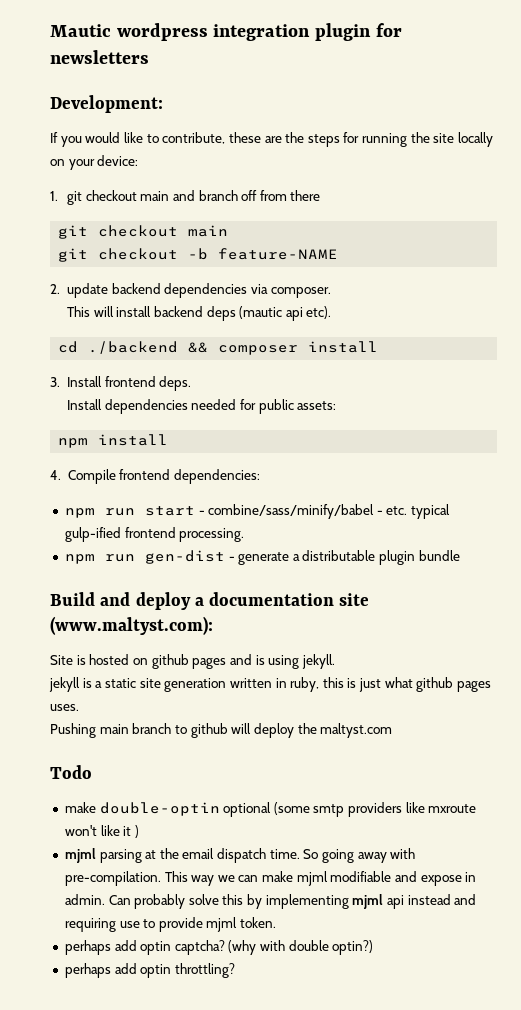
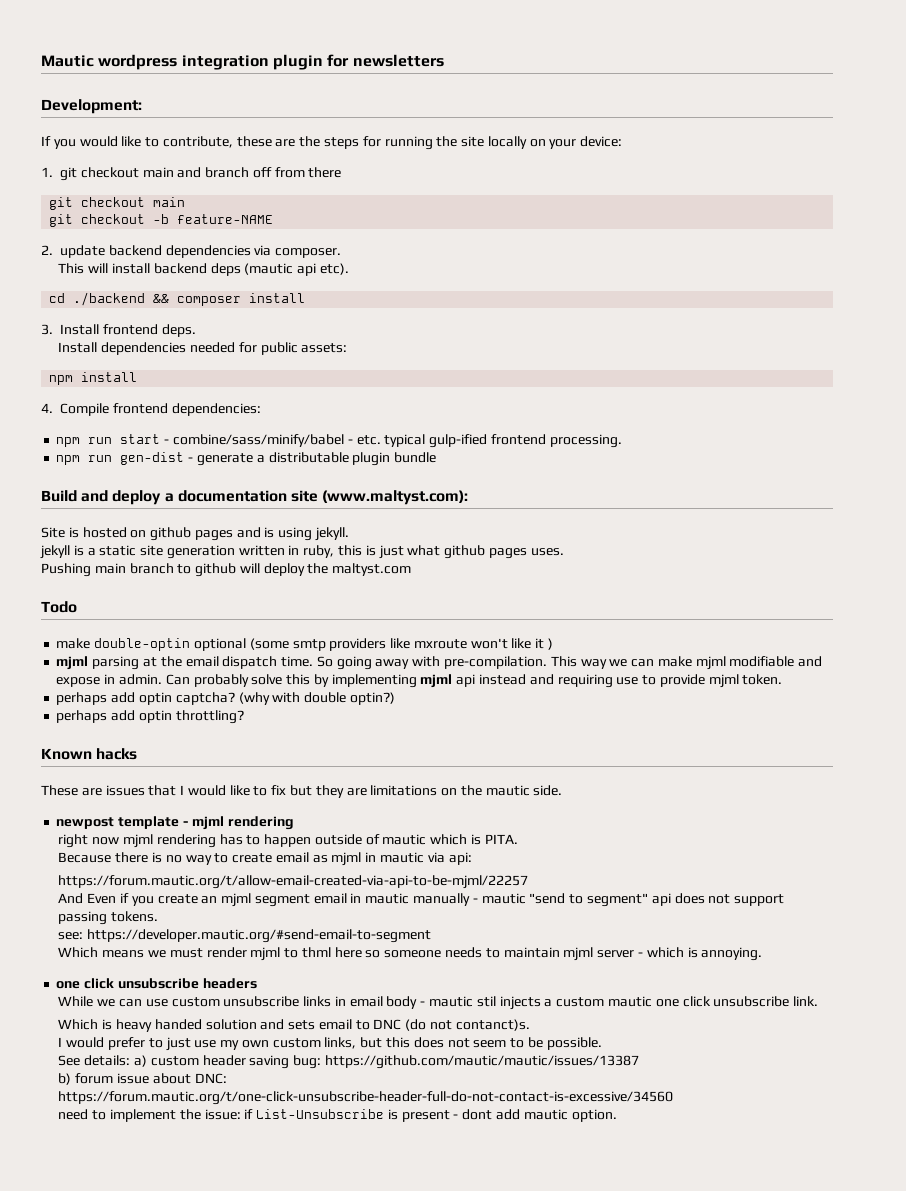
+ Known hacks
+ These are issues that I would like to fix but they are limitations on the mautic side.
+ newpost template - mjml rendering
+ right now mjml rendering has to happen outside of mautic which is PITA.
+ Because there is no way to create email as mjml in mautic via api:
+ https://forum.mautic.org/t/allow-email-created-via-api-to-be-mjml/22257
+ And Even if you create an mjml segment email in mautic manually - mautic "send to segment" api does not support passing tokens.
+ see: https://developer.mautic.org/#send-email-to-segment
+ Which means we must render mjml to thml here so someone needs to maintain mjml server - which is annoying.
+ one click unsubscribe headers
+ While we can use custom unsubscribe links in email body - mautic stil injects a custom mautic one click unsubscribe link.
+ Which is heavy handed solution and sets email to DNC (do not contanct)s.
+ I would prefer to just use my own custom links, but this does not seem to be possible.
+ See details: a) custom header saving bug: https://github.com/mautic/mautic/issues/13387
+ b) forum issue about DNC: https://forum.mautic.org/t/one-click-unsubscribe-header-full-do-not-contact-is-excessive/34560
+ need to implement the issue: if List-Unsubscribe is present - dont add mautic option.

